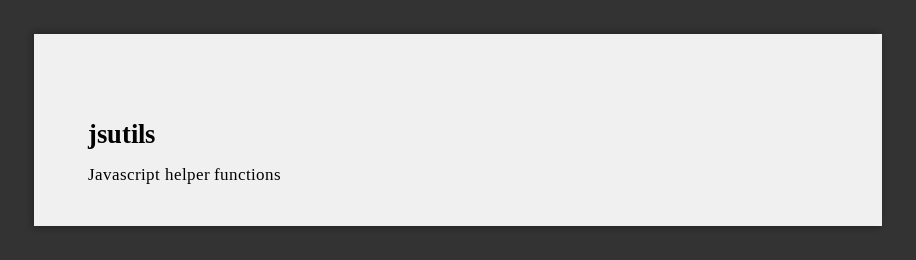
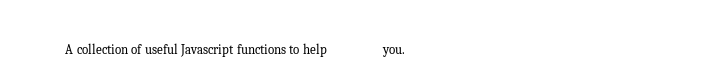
- jsutils
- Javascript helper functions
+ A collection of useful Javascript functions to help you.

